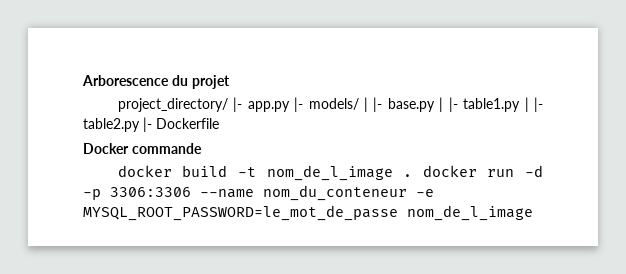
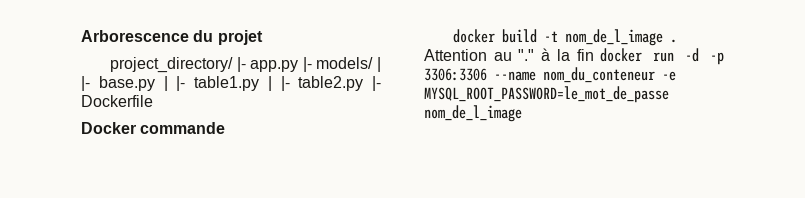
- docker build -t nom_de_l_image . docker run -d -p 3306:3306 --name nom_du_conteneur -e MYSQL_ROOT_PASSWORD=le_mot_de_passe nom_de_l_image
+ docker build -t nom_de_l_image . Attention au "." à la fin docker run -d -p 3306:3306 --name nom_du_conteneur -e MYSQL_ROOT_PASSWORD=le_mot_de_passe nom_de_l_image

